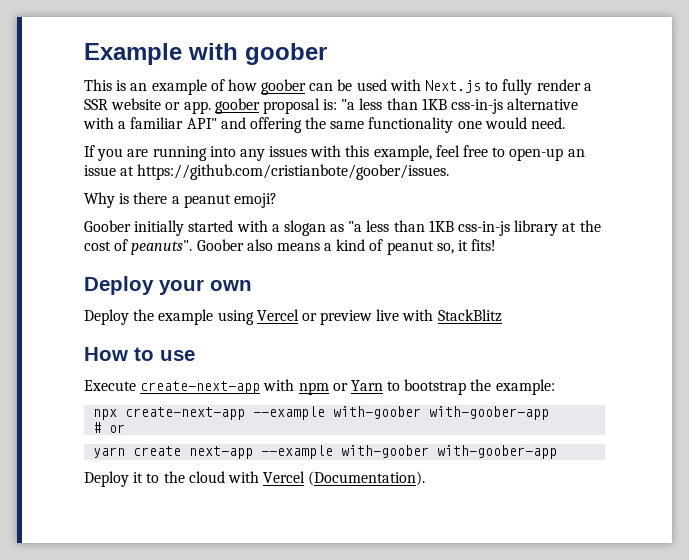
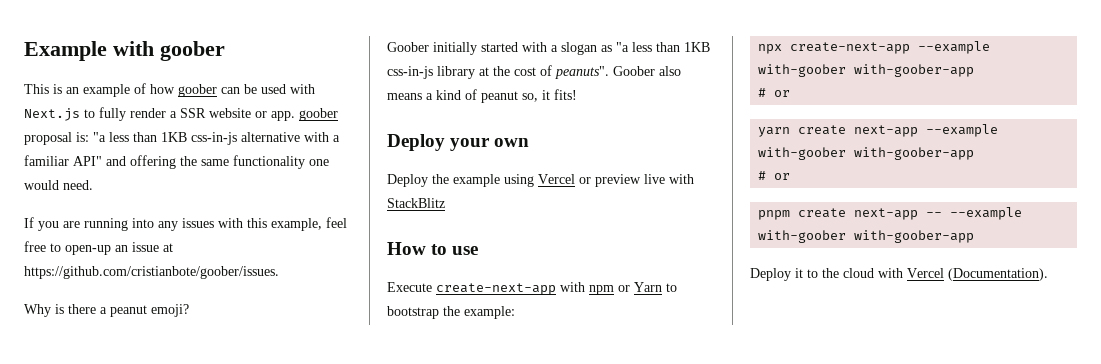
  yarn create next-app --example with-goober with-goober-app
+ # or
+ pnpm create next-app -- --example with-goober with-goober-app

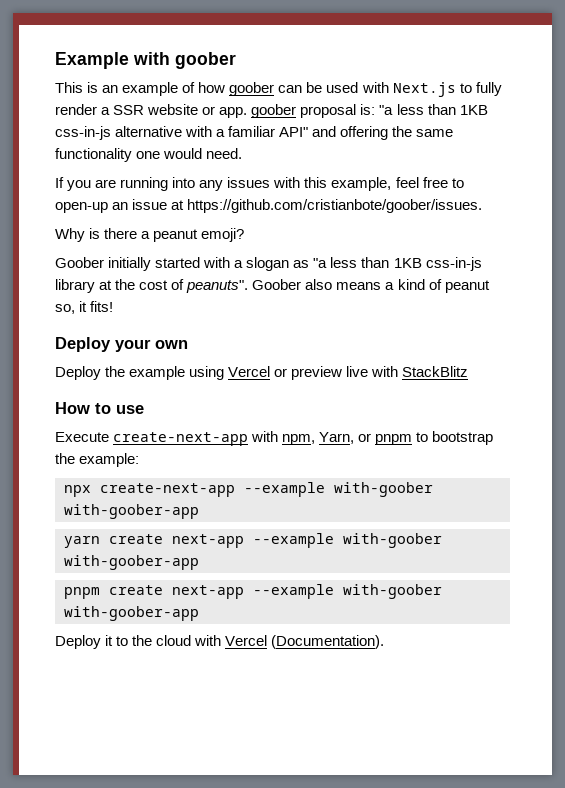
- Execute create-next-app with npm or Yarn to bootstrap the example:
+ Execute create-next-app with npm, Yarn, or pnpm to bootstrap the example:
  npx create-next-app --example with-goober with-goober-app
- # or
  yarn create next-app --example with-goober with-goober-app
- # or
- pnpm create next-app -- --example with-goober with-goober-app
+ pnpm create next-app --example with-goober with-goober-app

